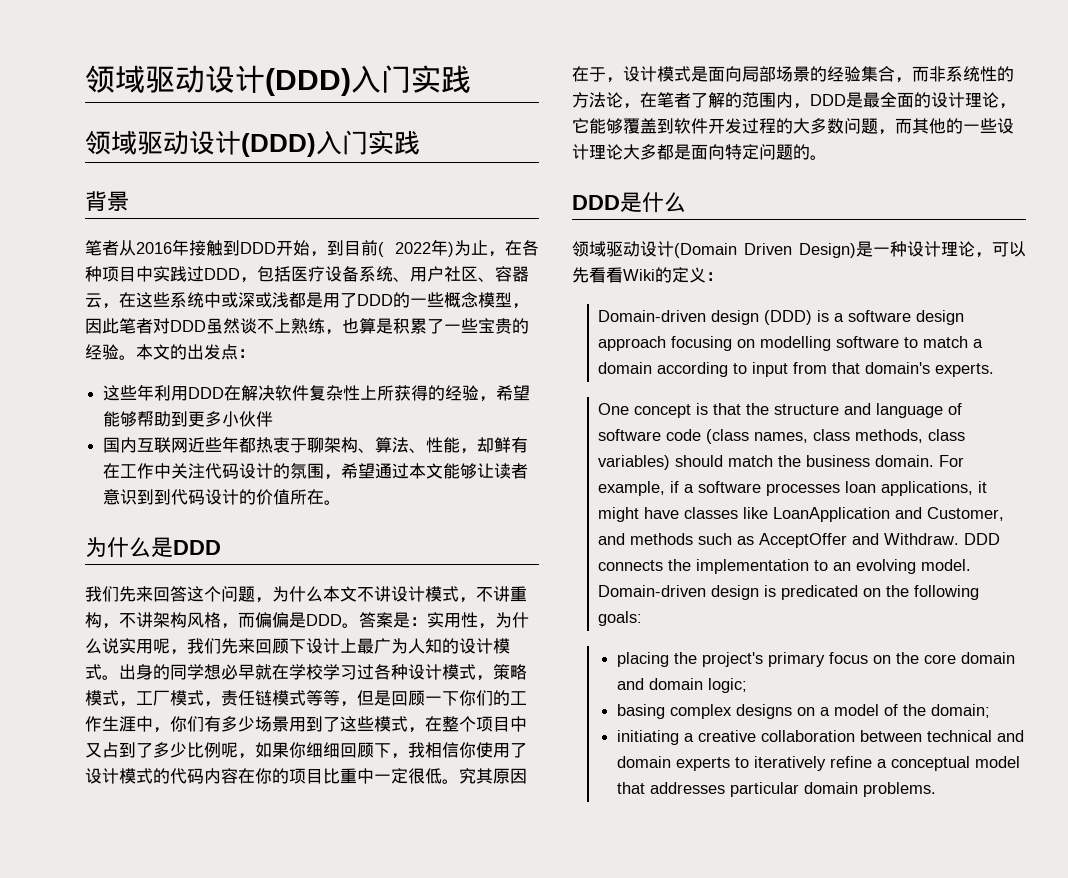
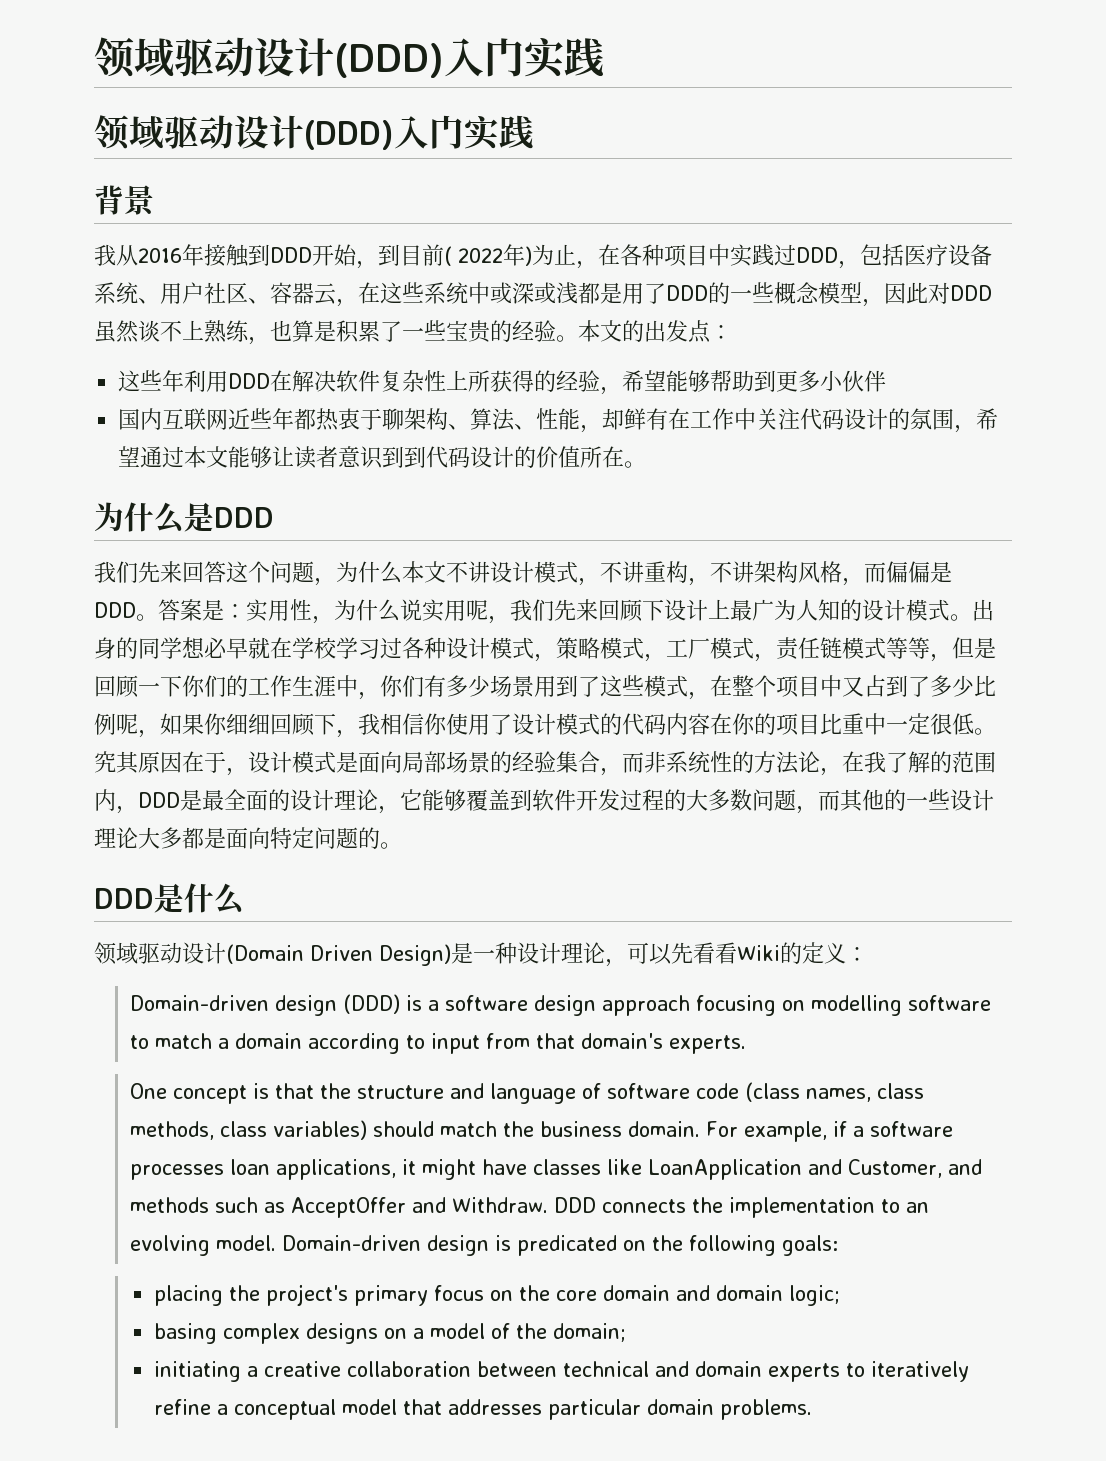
- 笔者从2016年接触到DDD开始，到目前( 2022年)为止，在各种项目中实践过DDD，包括医疗设备系统、用户社区、容器云，在这些系统中或深或浅都是用了DDD的一些概念模型，因此笔者对DDD虽然谈不上熟练，也算是积累了一些宝贵的经验。
+ 我从2016年接触到DDD开始，到目前( 2022年)为止，在各种项目中实践过DDD，包括医疗设备系统、用户社区、容器云，在这些系统中或深或浅都是用了DDD的一些概念模型，因此对DDD虽然谈不上熟练，也算是积累了一些宝贵的经验。
- 究其原因在于，设计模式是面向局部场景的经验集合，而非系统性的方法论，在笔者了解的范围内，DDD是最全面的设计理论，它能够覆盖到软件开发过程的大多数问题，而其他的一些设计理论大多都是面向特定问题的。
+ 究其原因在于，设计模式是面向局部场景的经验集合，而非系统性的方法论，在我了解的范围内，DDD是最全面的设计理论，它能够覆盖到软件开发过程的大多数问题，而其他的一些设计理论大多都是面向特定问题的。

